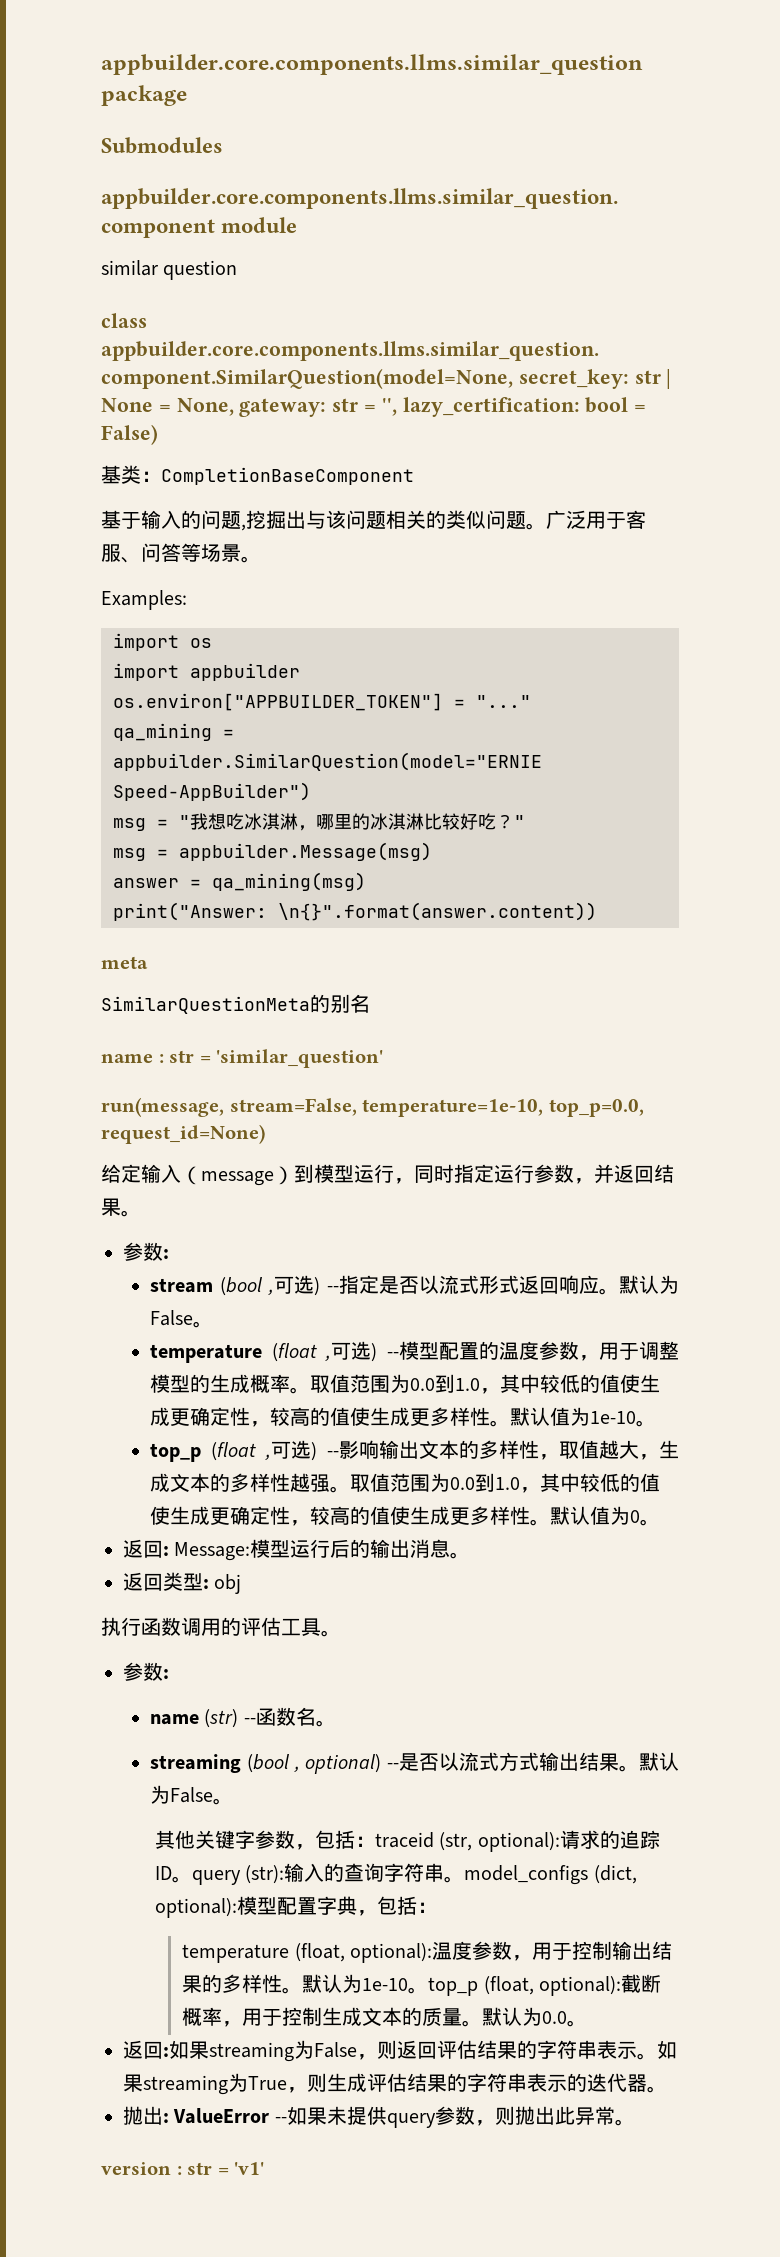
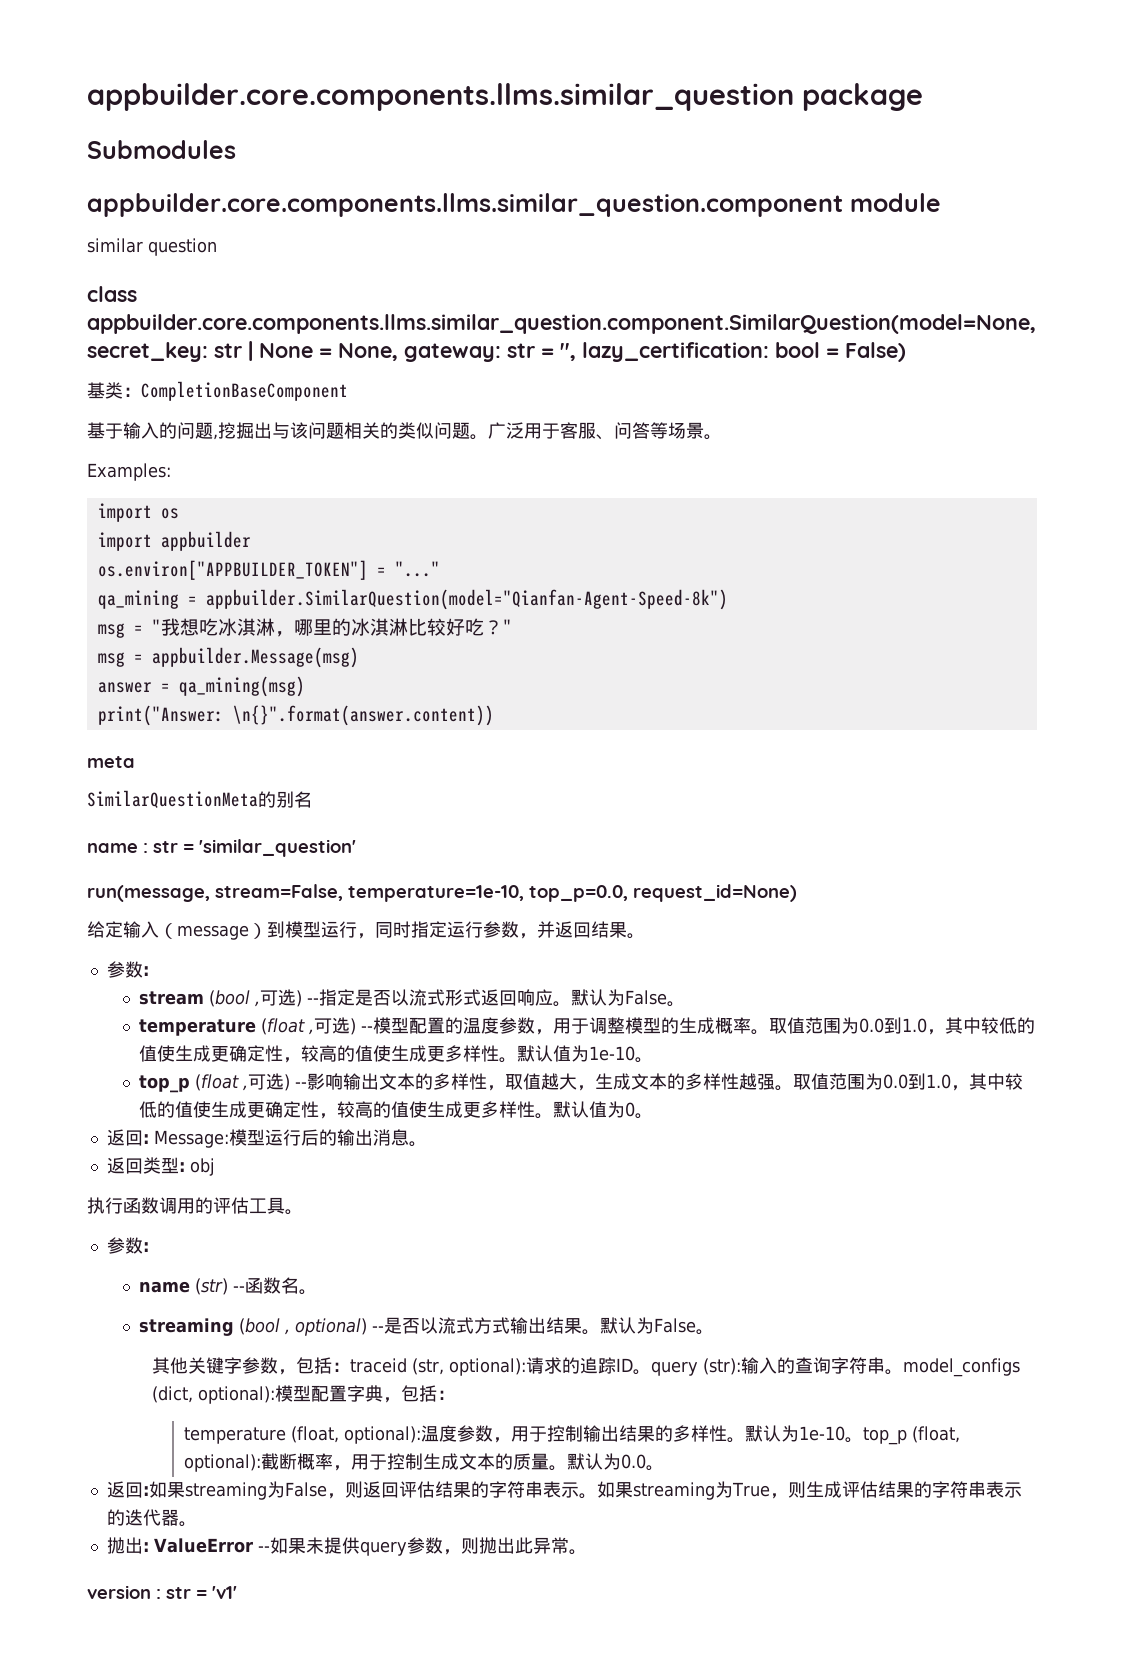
- qa_mining = appbuilder.SimilarQuestion(model="ERNIE Speed-AppBuilder")
+ qa_mining = appbuilder.SimilarQuestion(model="Qianfan-Agent-Speed-8k")

